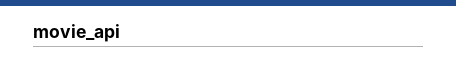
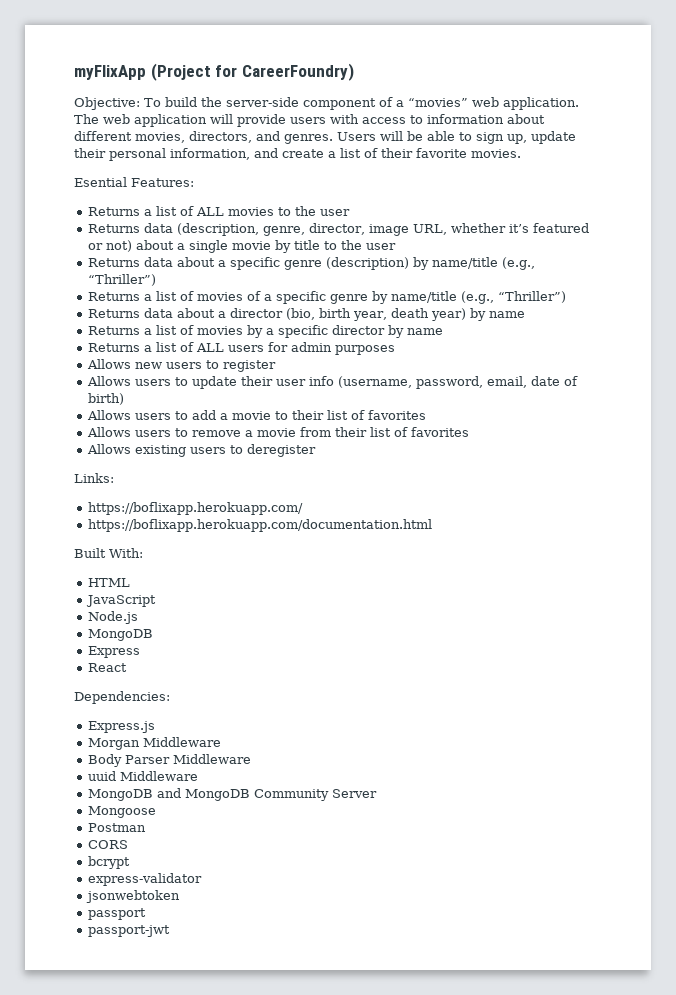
- movie_api
+ myFlixApp (Project for CareerFoundry)
+ Objective: To build the server-side component of a “movies” web application. The web application will provide users with access to information about different movies, directors, and genres. Users will be able to sign up, update their personal information, and create a list of their favorite movies.
+ Esential Features:
+ Returns a list of ALL movies to the user
+ Returns data (description, genre, director, image URL, whether it’s featured or not) about a single movie by title to the user
+ Returns data about a specific genre (description) by name/title (e.g., “Thriller”)
+ Returns a list of movies of a specific genre by name/title (e.g., “Thriller”)
+ Returns data about a director (bio, birth year, death year) by name
+ Returns a list of movies by a specific director by name
+ Returns a list of ALL users for admin purposes
+ Allows new users to register
+ Allows users to update their user info (username, password, email, date of birth)
+ Allows users to add a movie to their list of favorites
+ Allows users to remove a movie from their list of favorites
+ Allows existing users to deregister
+ Links:
+ https://boflixapp.herokuapp.com/
+ https://boflixapp.herokuapp.com/documentation.html
+ Built With:
+ HTML
+ JavaScript
+ Node.js
+ MongoDB
+ Express
+ React
+ Dependencies:
+ Express.js
+ Morgan Middleware
+ Body Parser Middleware
+ uuid Middleware
+ MongoDB and MongoDB Community Server
+ Mongoose
+ Postman
+ CORS
+ bcrypt
+ express-validator
+ jsonwebtoken
+ passport
+ passport-jwt

